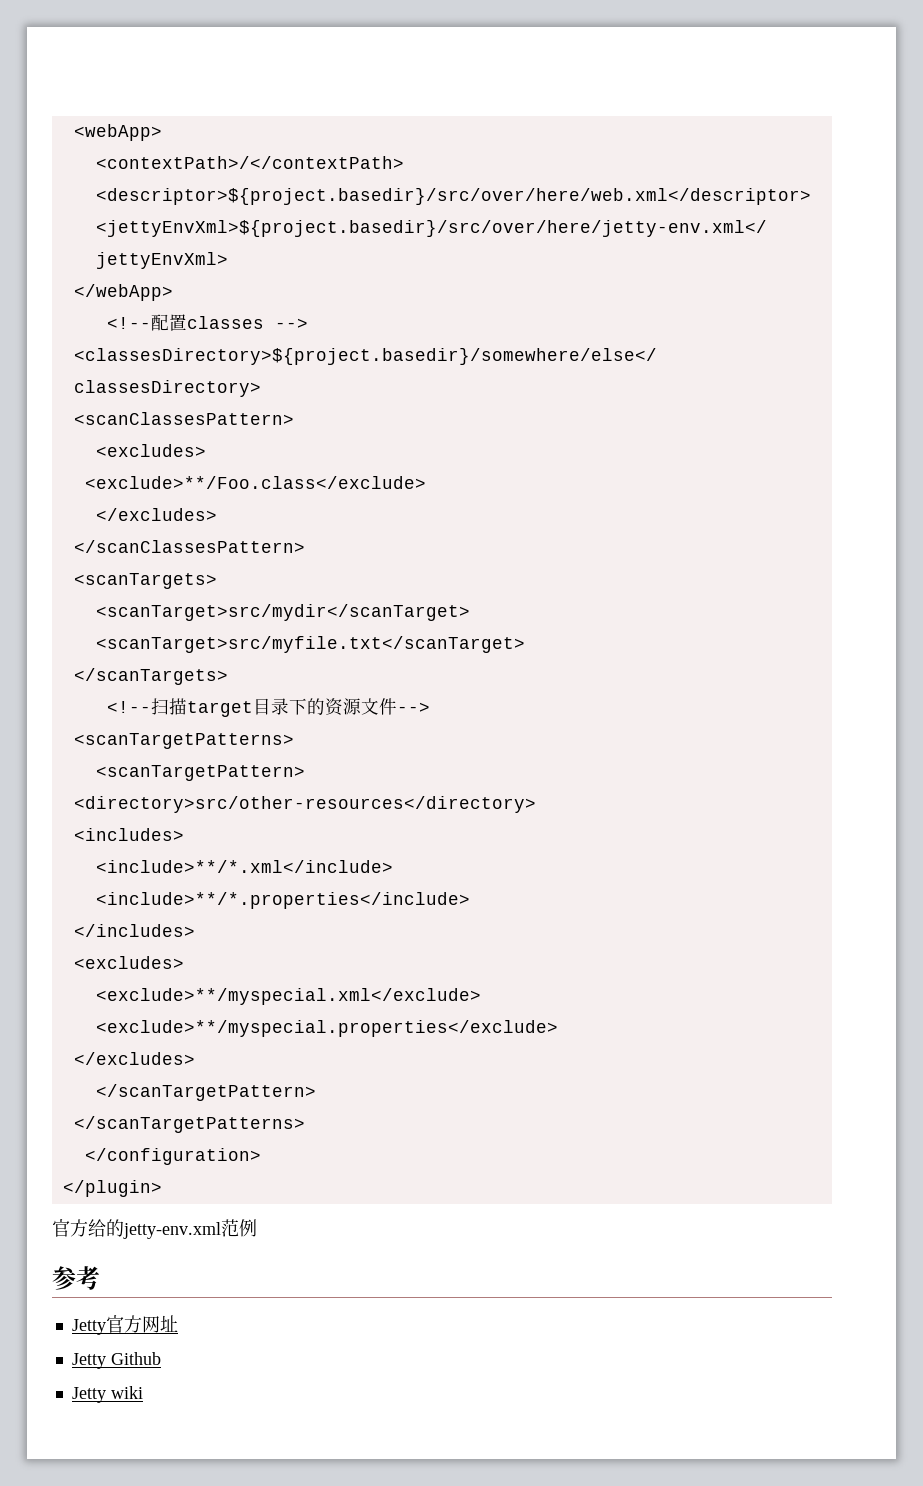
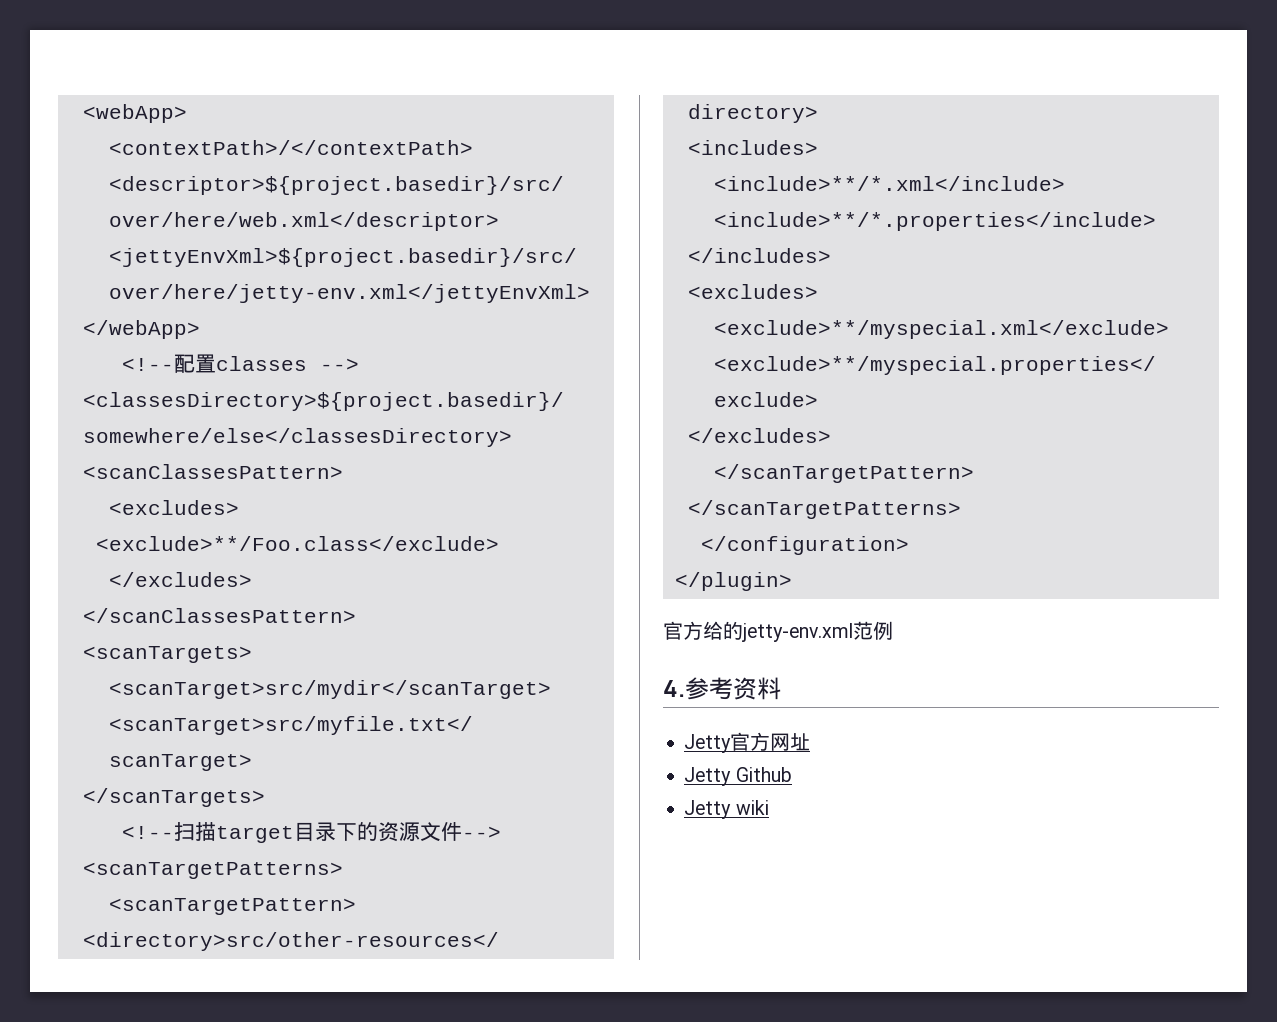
- 参考
+ 4.参考资料

